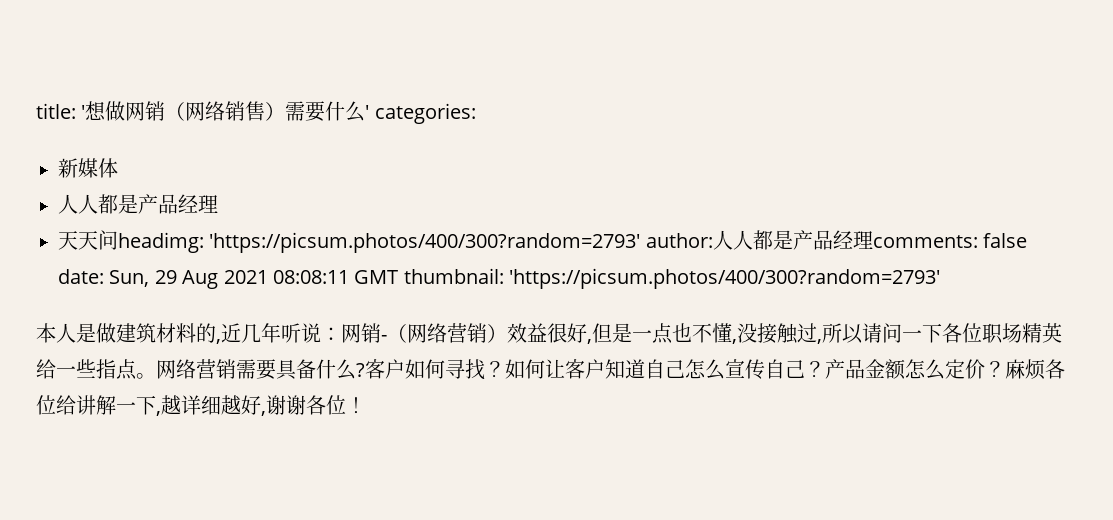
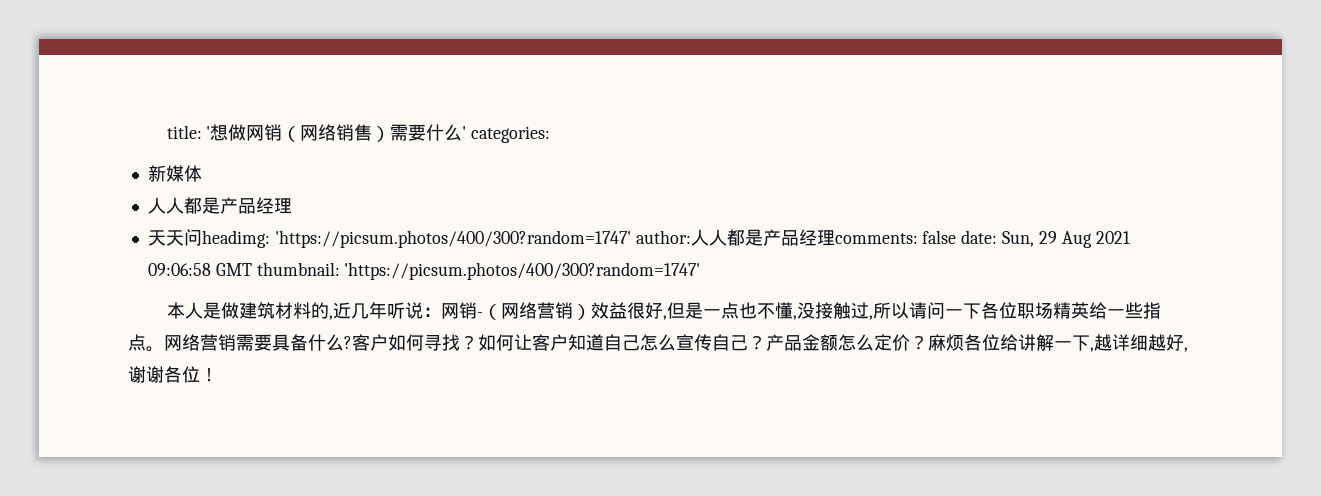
- 天天问headimg: 'https://picsum.photos/400/300?random=2793' author:人人都是产品经理comments: false date: Sun, 29 Aug 2021 08:08:11 GMT thumbnail: 'https://picsum.photos/400/300?random=2793'
+ 天天问headimg: 'https://picsum.photos/400/300?random=1747' author:人人都是产品经理comments: false date: Sun, 29 Aug 2021 09:06:58 GMT thumbnail: 'https://picsum.photos/400/300?random=1747'

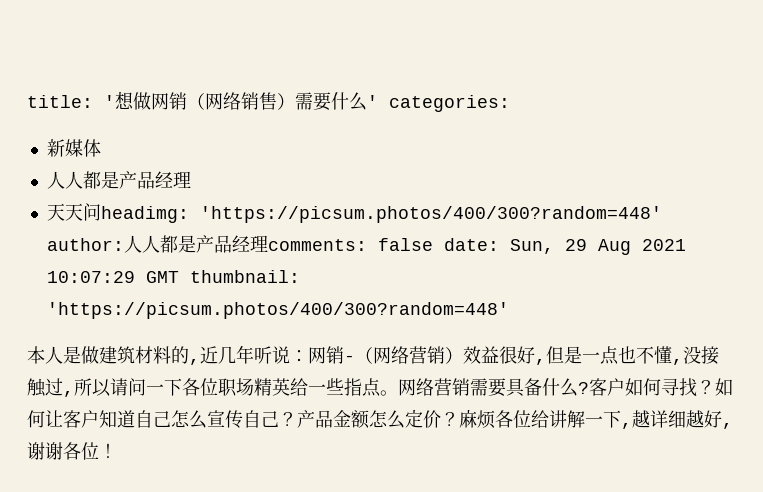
- 天天问headimg: 'https://picsum.photos/400/300?random=1747' author:人人都是产品经理comments: false date: Sun, 29 Aug 2021 09:06:58 GMT thumbnail: 'https://picsum.photos/400/300?random=1747'
+ 天天问headimg: 'https://picsum.photos/400/300?random=448' author:人人都是产品经理comments: false date: Sun, 29 Aug 2021 10:07:29 GMT thumbnail: 'https://picsum.photos/400/300?random=448'

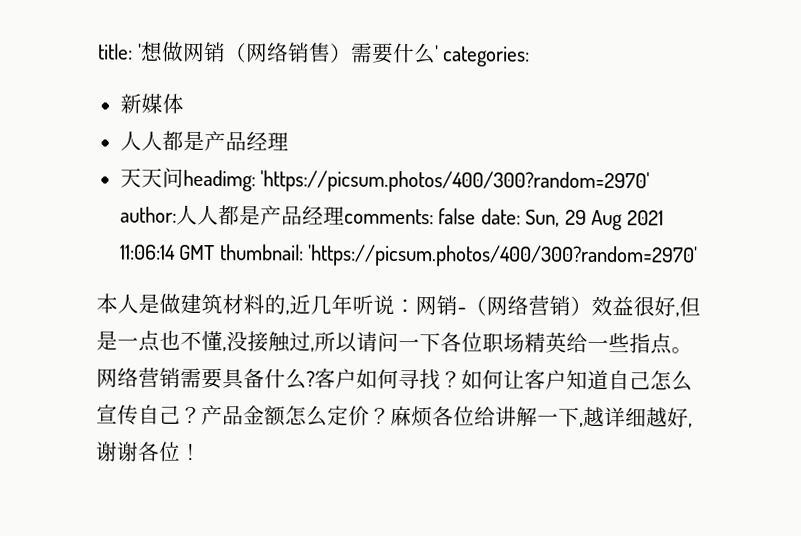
- 天天问headimg: 'https://picsum.photos/400/300?random=448' author:人人都是产品经理comments: false date: Sun, 29 Aug 2021 10:07:29 GMT thumbnail: 'https://picsum.photos/400/300?random=448'
+ 天天问headimg: 'https://picsum.photos/400/300?random=2970' author:人人都是产品经理comments: false date: Sun, 29 Aug 2021 11:06:14 GMT thumbnail: 'https://picsum.photos/400/300?random=2970'

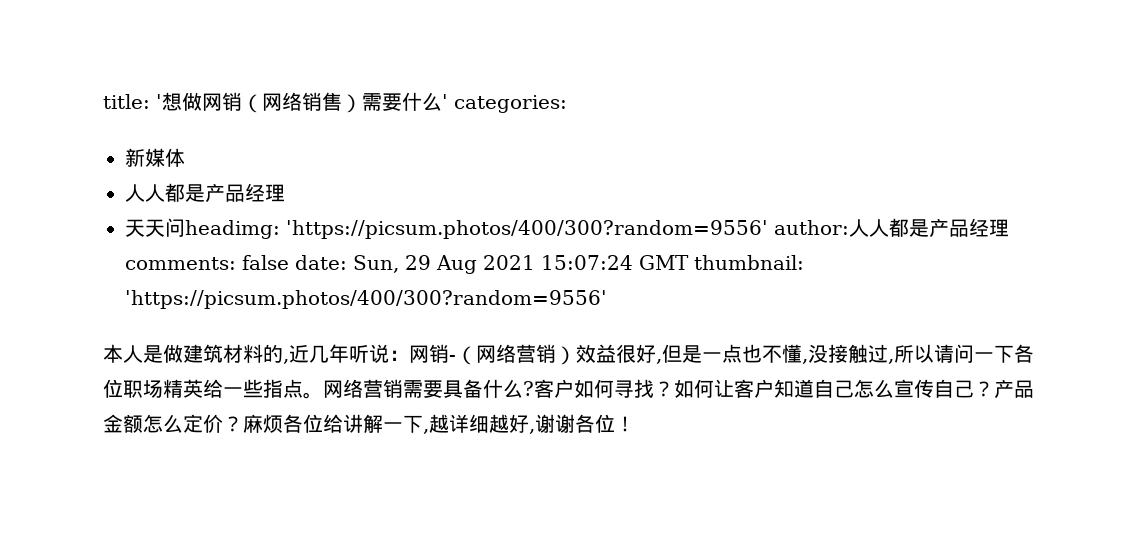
- 天天问headimg: 'https://picsum.photos/400/300?random=2970' author:人人都是产品经理comments: false date: Sun, 29 Aug 2021 11:06:14 GMT thumbnail: 'https://picsum.photos/400/300?random=2970'
+ 天天问headimg: 'https://picsum.photos/400/300?random=9556' author:人人都是产品经理comments: false date: Sun, 29 Aug 2021 15:07:24 GMT thumbnail: 'https://picsum.photos/400/300?random=9556'

